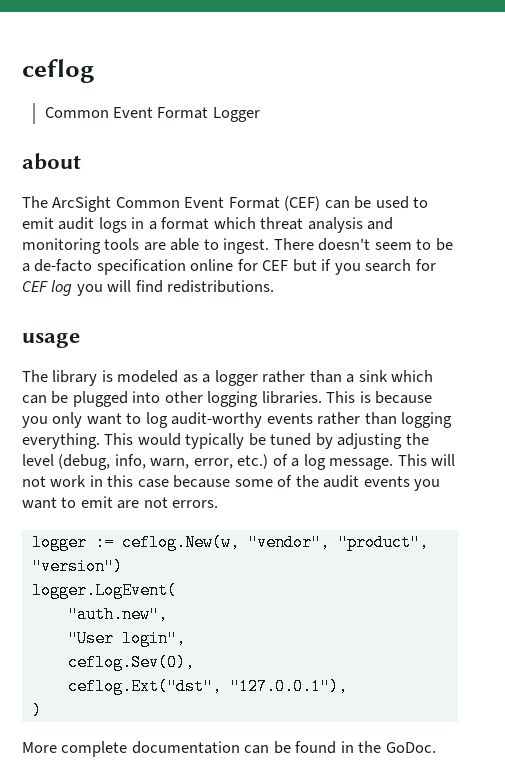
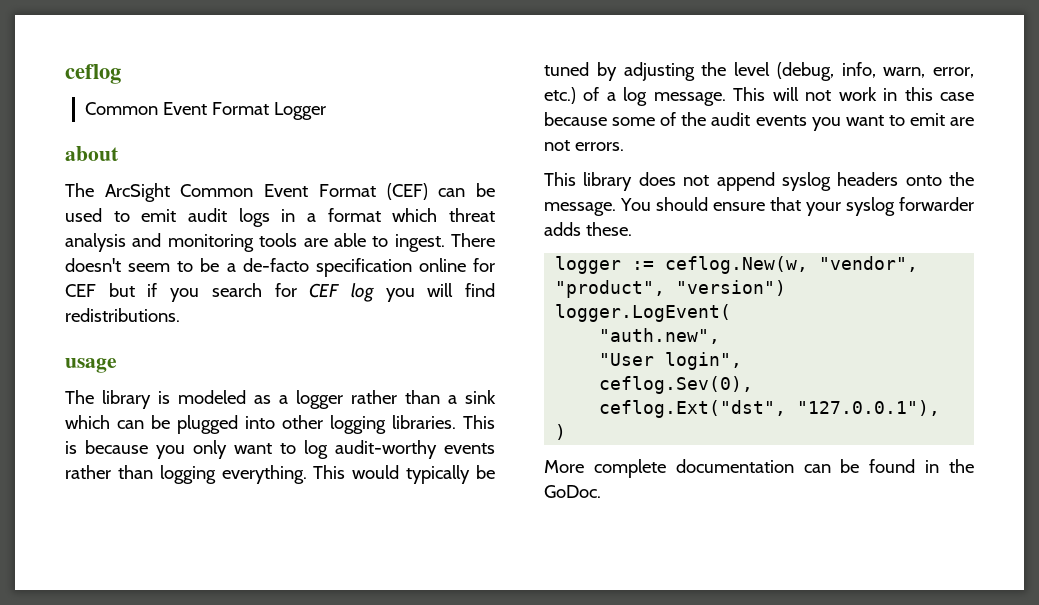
+ This library does not append syslog headers onto the message. You should ensure that your syslog forwarder adds these.

